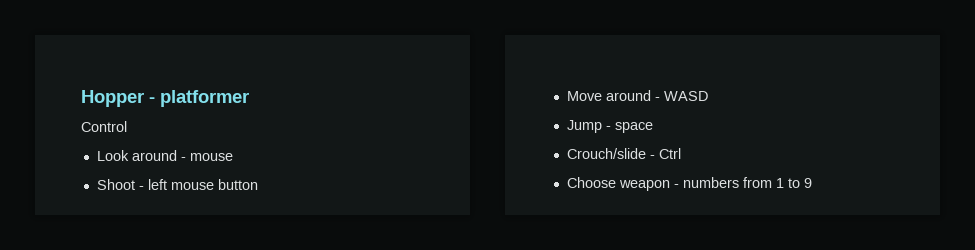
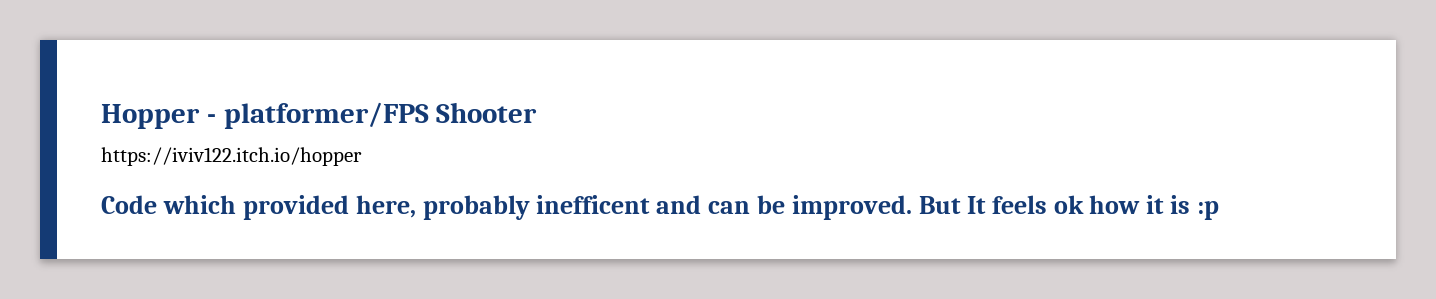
- Hopper - platformer
- Control
- Look around - mouse
- Shoot - left mouse button
- Move around - WASD
- Jump - space
- Crouch/slide - Ctrl
- Choose weapon - numbers from 1 to 9
+ Hopper - platformer/FPS Shooter
+ https://iviv122.itch.io/hopper
+ Code which provided here, probably inefficent and can be improved. But It feels ok how it is :p

